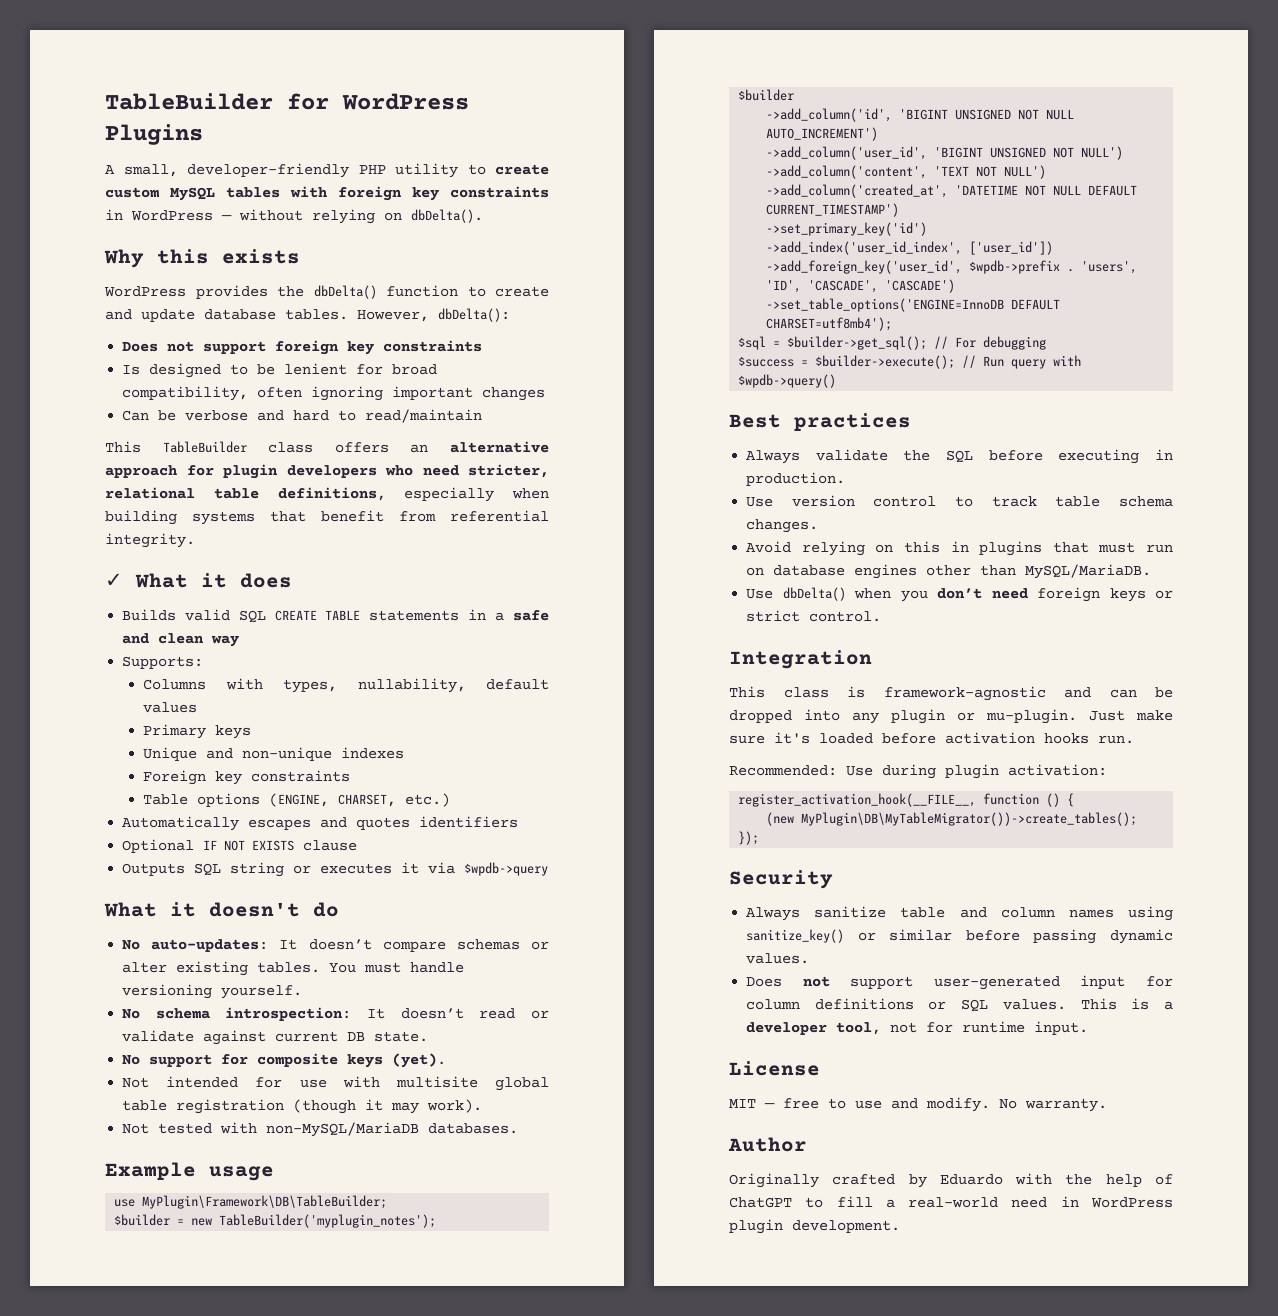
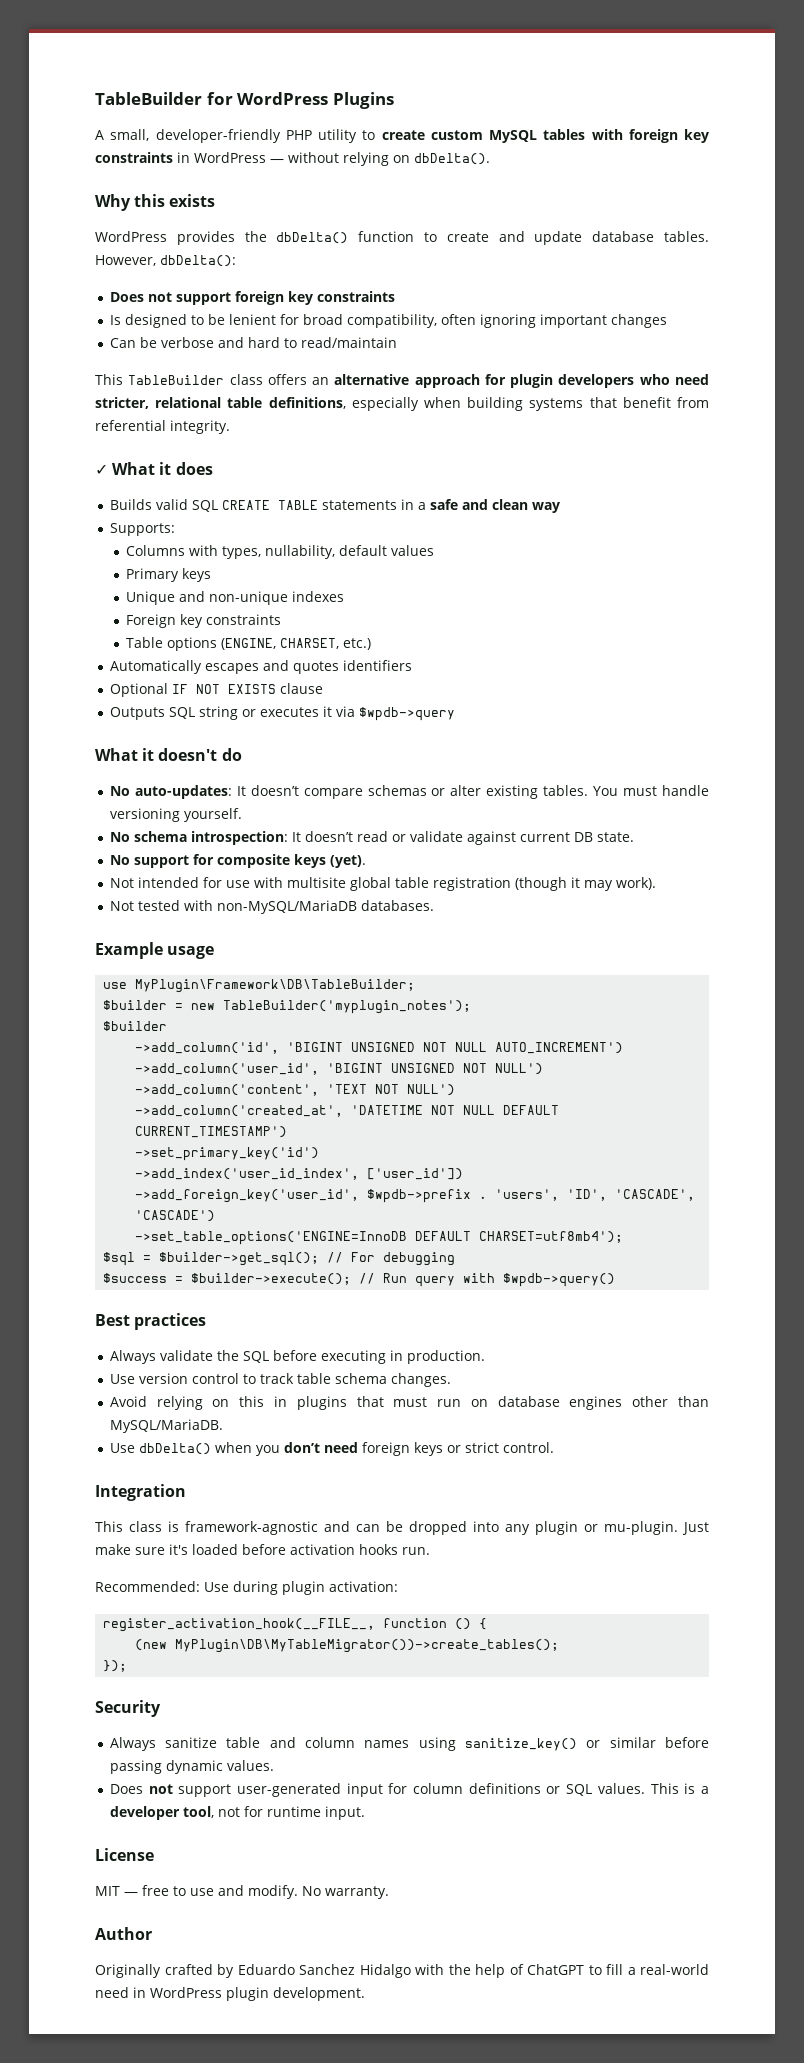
- Originally crafted by Eduardo with the help of ChatGPT to fill a real-world need in WordPress plugin development.
+ Originally crafted by Eduardo Sanchez Hidalgo with the help of ChatGPT to fill a real-world need in WordPress plugin development.

